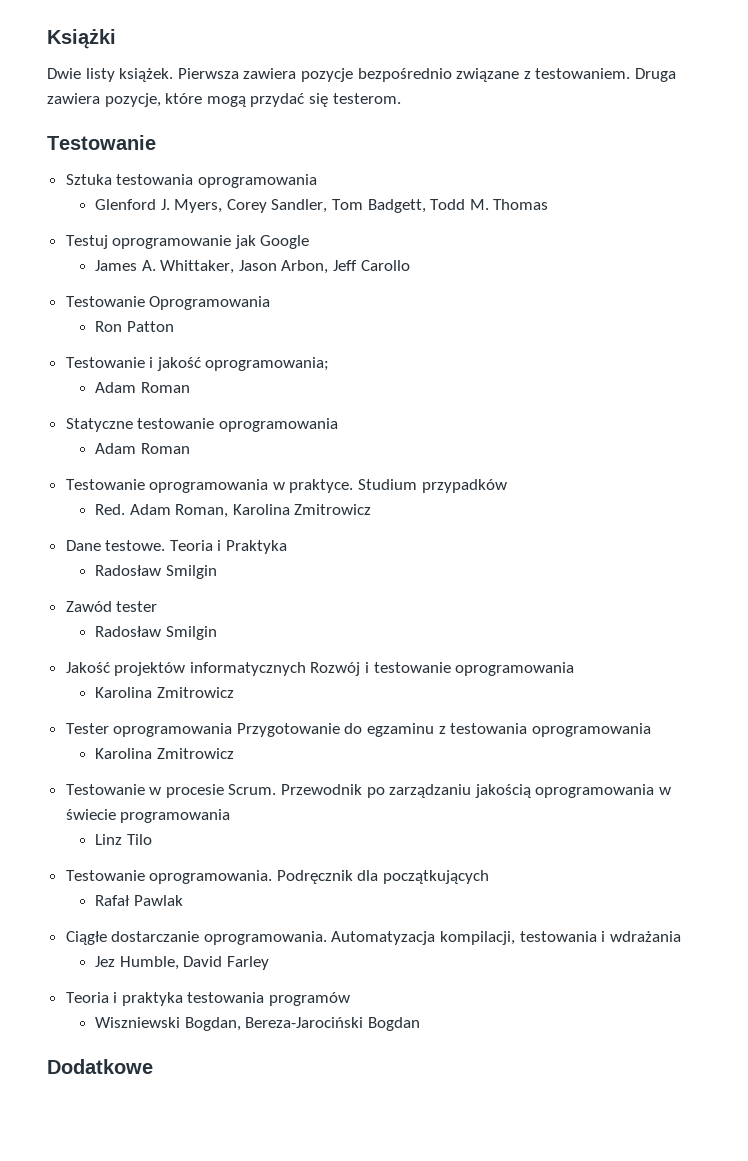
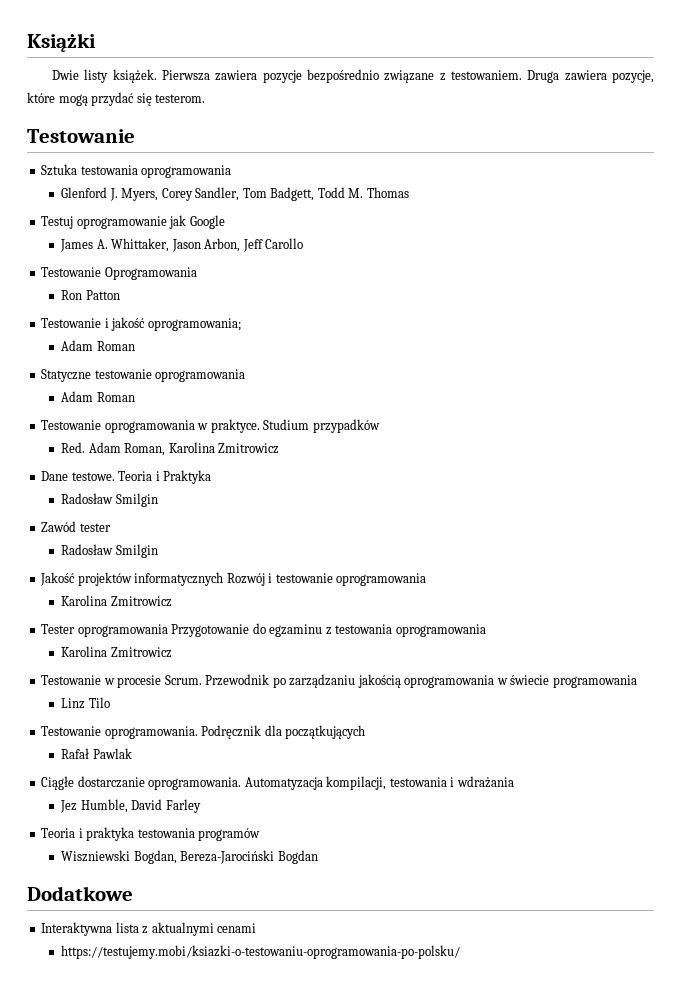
+ Interaktywna lista z aktualnymi cenami
+ https://testujemy.mobi/ksiazki-o-testowaniu-oprogramowania-po-polsku/

